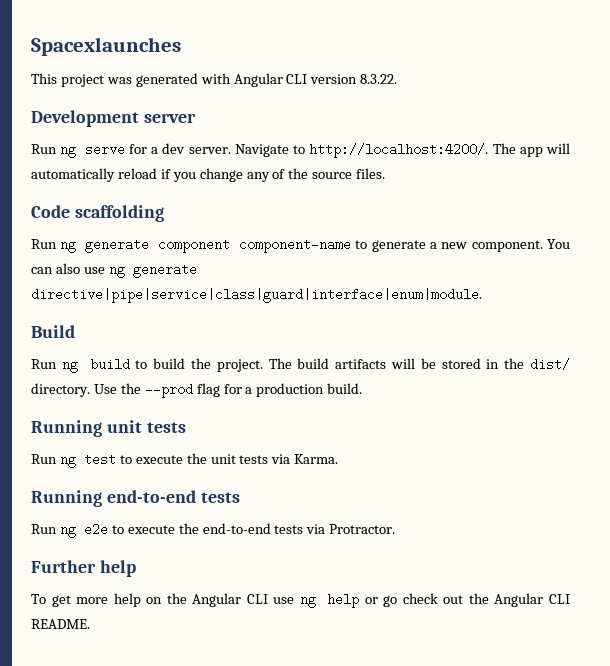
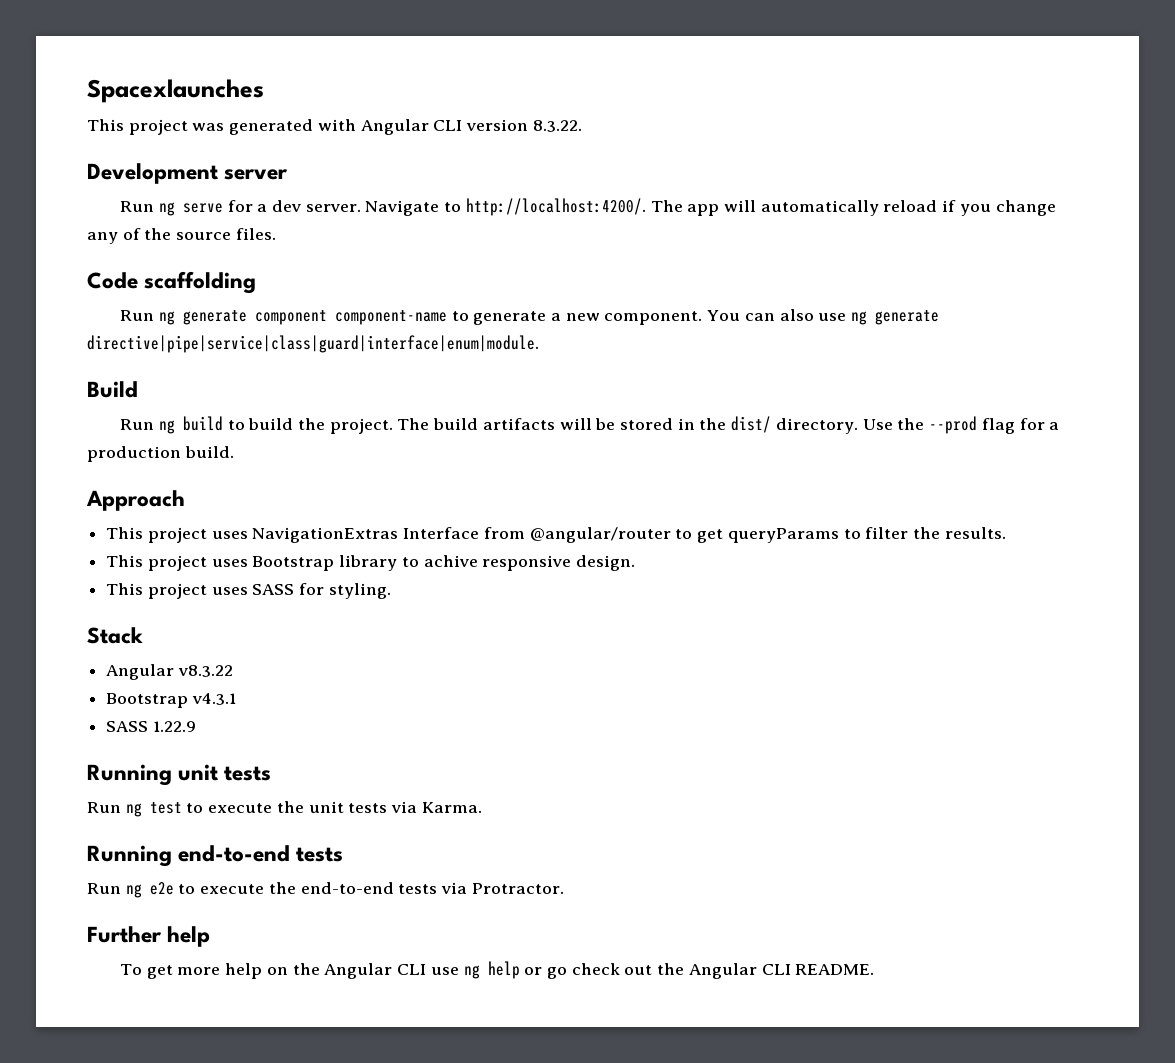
+ Approach
+ This project uses NavigationExtras Interface from @angular/router to get queryParams to filter the results.
+ This project uses Bootstrap library to achive responsive design.
+ This project uses SASS for styling.
+ Stack
+ Angular v8.3.22
+ Bootstrap v4.3.1
+ SASS 1.22.9

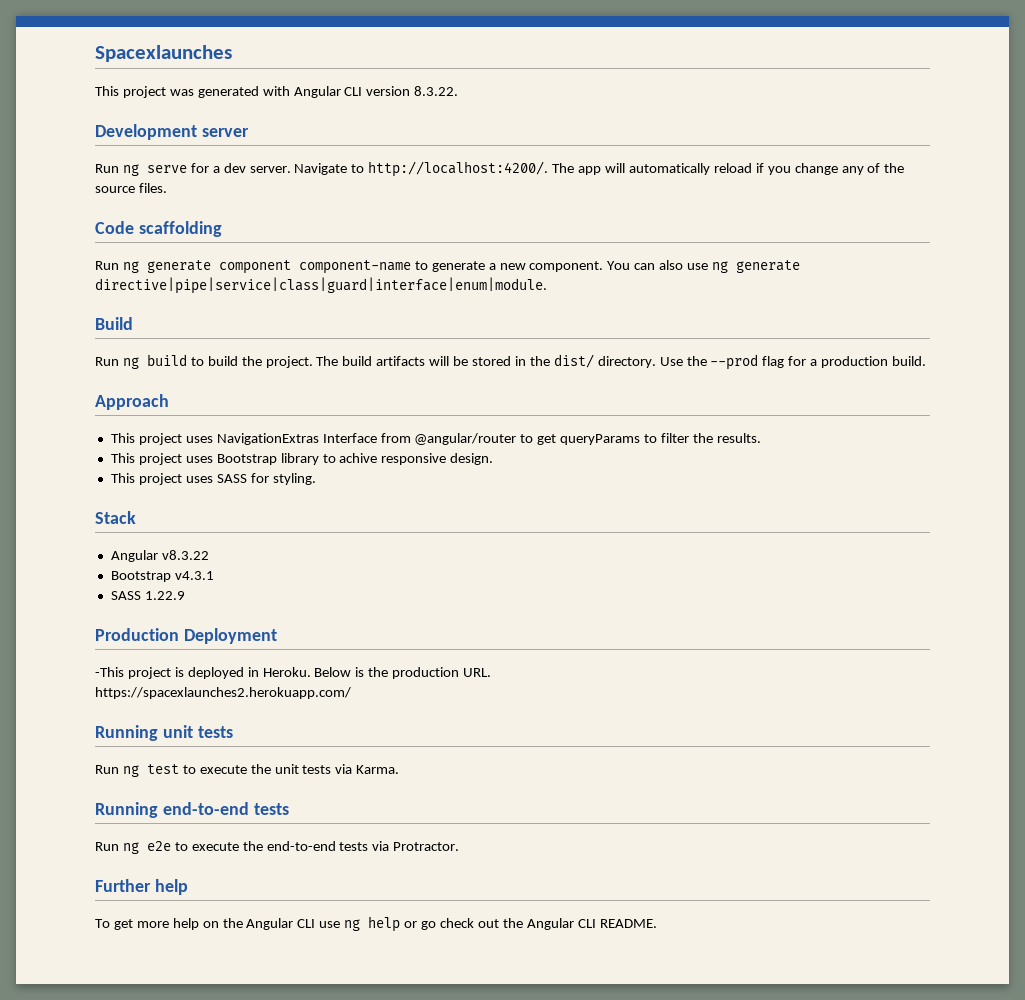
+ Production Deployment
+ -This project is deployed in Heroku. Below is the production URL.
+ https://spacexlaunches2.herokuapp.com/

